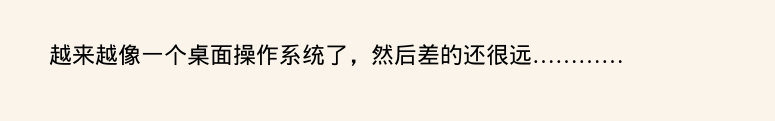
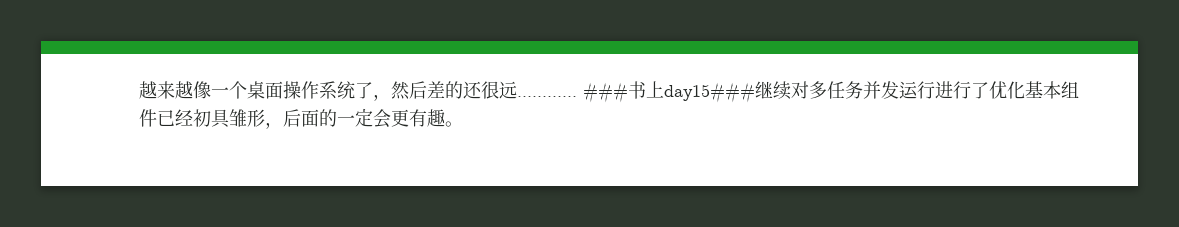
+ ###书上day15###继续对多任务并发运行进行了优化基本组件已经初具雏形，后面的一定会更有趣。

